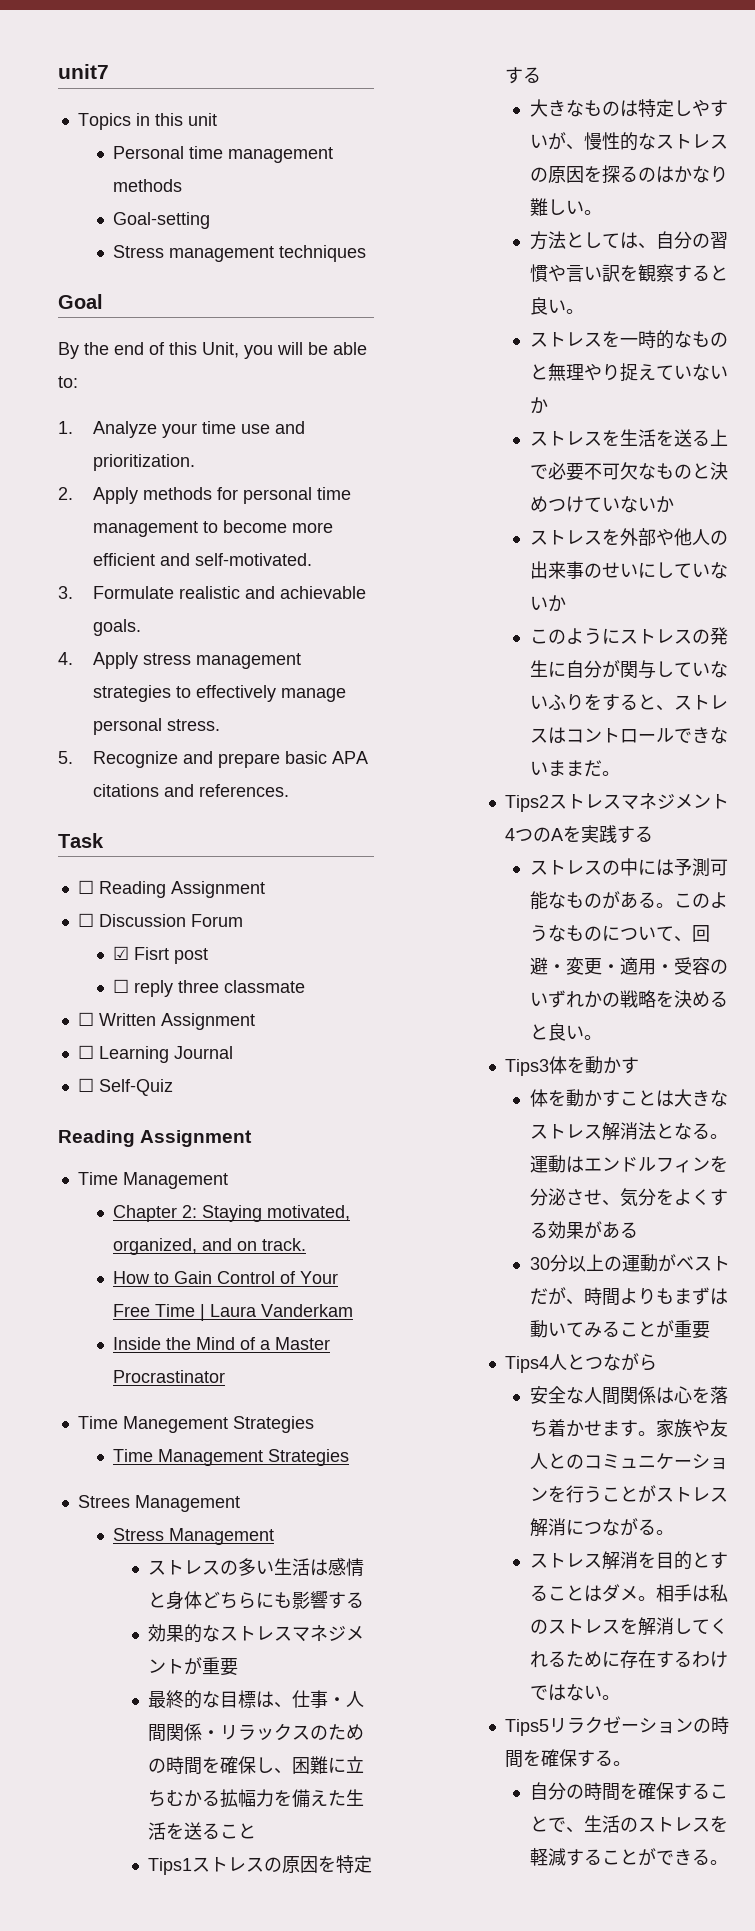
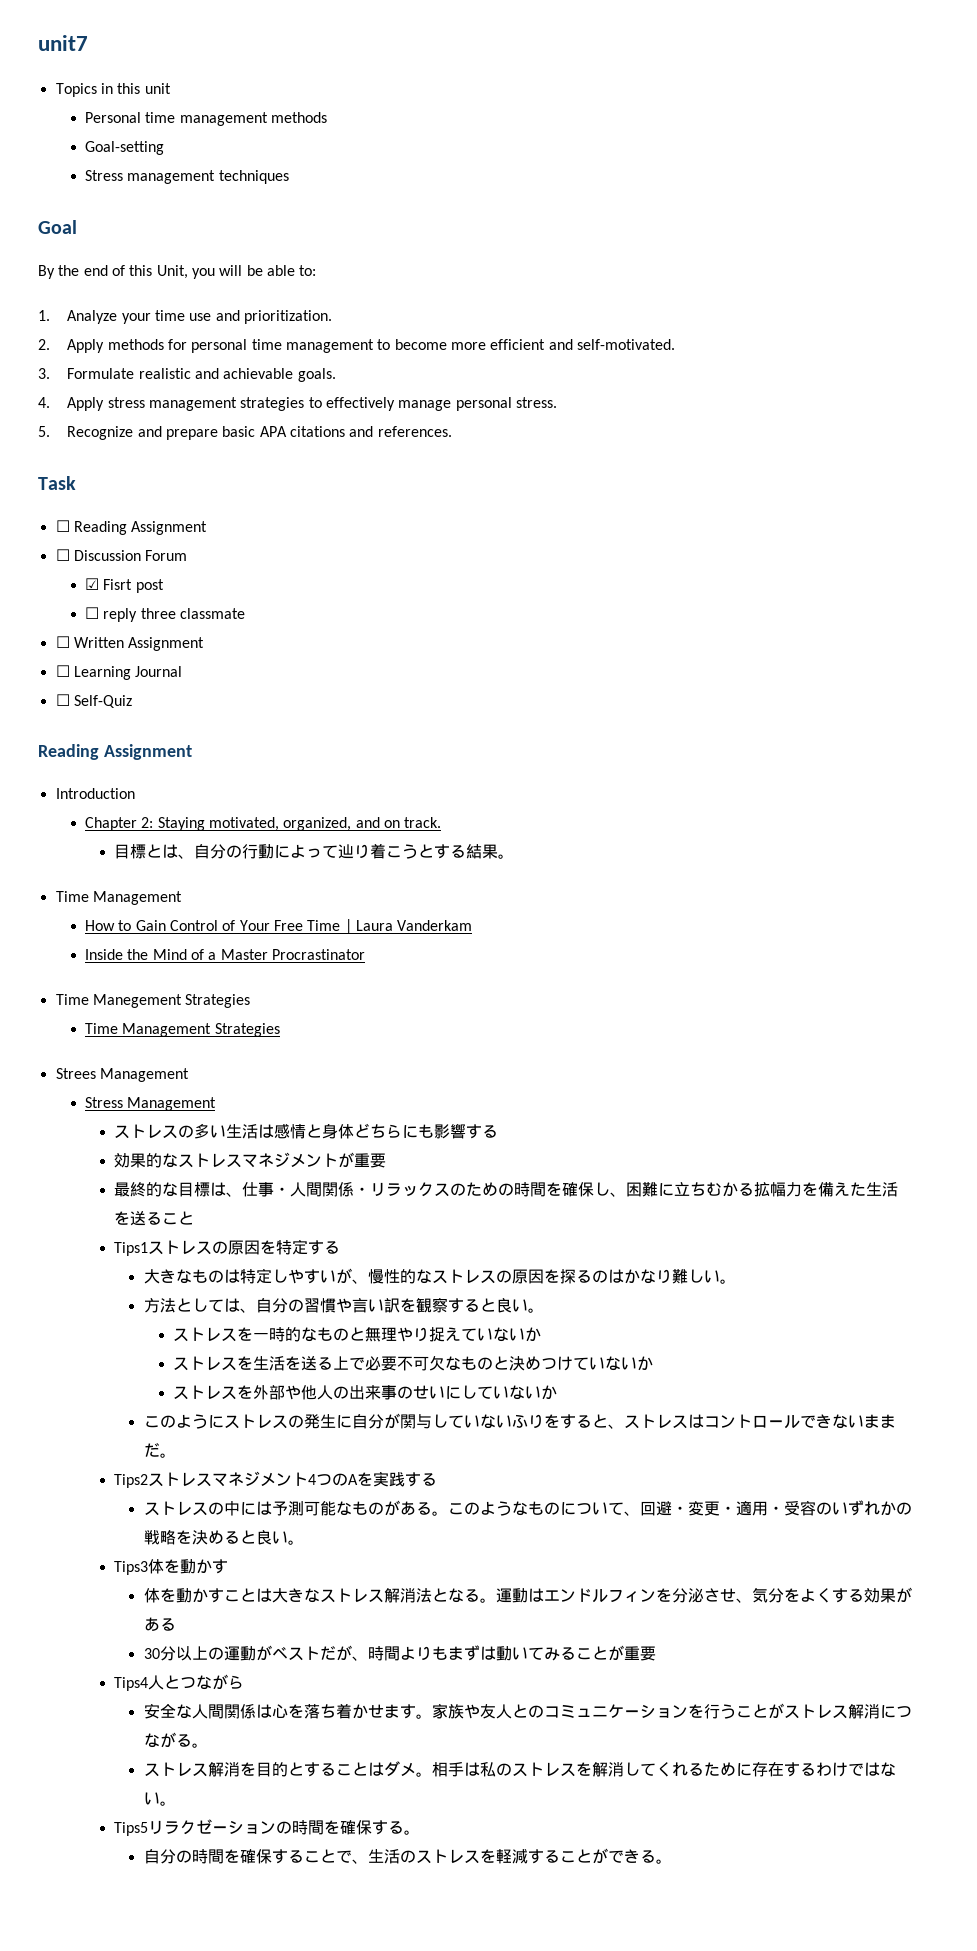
  ☐ Self-Quiz
  Reading Assignment
- Time Management
+ Introduction
+ 目標とは、自分の行動によって辿り着こうとする結果。
+ Time Management

